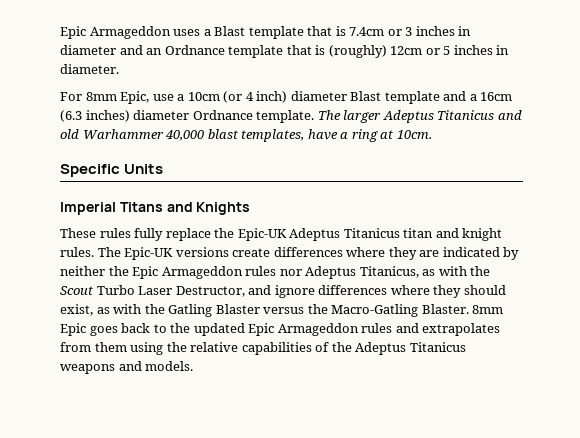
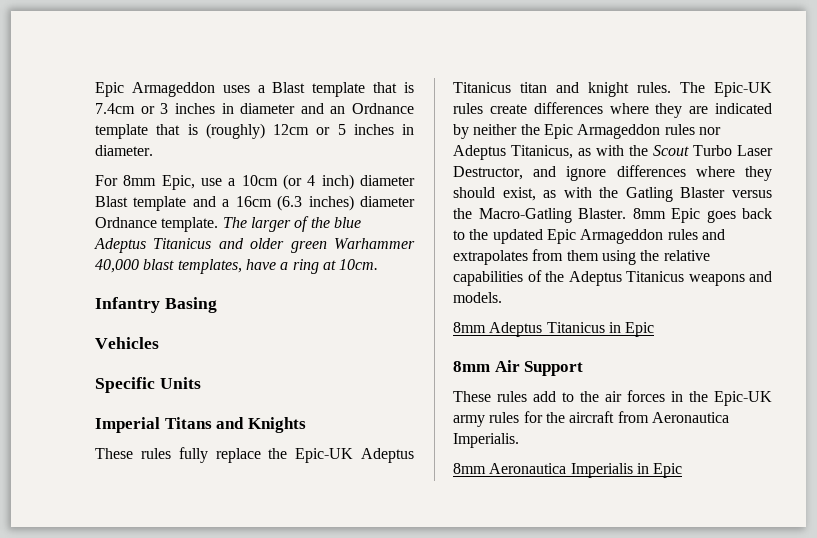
- The larger Adeptus Titanicus and old Warhammer 40,000 blast templates, have a ring at 10cm.
+ The larger of the blue Adeptus Titanicus and older green Warhammer 40,000 blast templates, have a ring at 10cm.
+ Infantry Basing
+ Vehicles
- The Epic-UK versions create differences where they are indicated by neither the Epic Armageddon rules nor Adeptus Titanicus, as with the Scout Turbo Laser Destructor, and ignore differences where they should exist, as with the Gatling Blaster versus the Macro-Gatling Blaster.
+ The Epic-UK rules create differences where they are indicated by neither the Epic Armageddon rules nor Adeptus Titanicus, as with the Scout Turbo Laser Destructor, and ignore differences where they should exist, as with the Gatling Blaster versus the Macro-Gatling Blaster.
+ 8mm Adeptus Titanicus in Epic
+ 8mm Air Support
+ These rules add to the air forces in the Epic-UK army rules for the aircraft from Aeronautica Imperialis.
+ 8mm Aeronautica Imperialis in Epic

